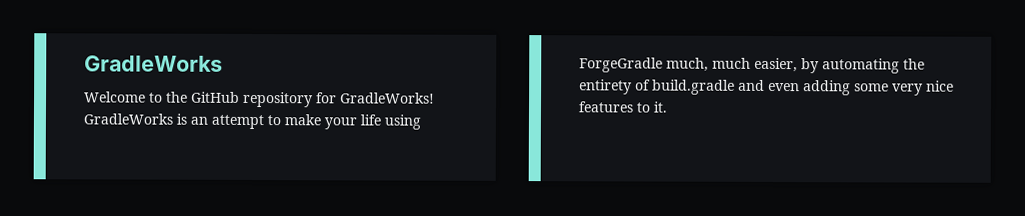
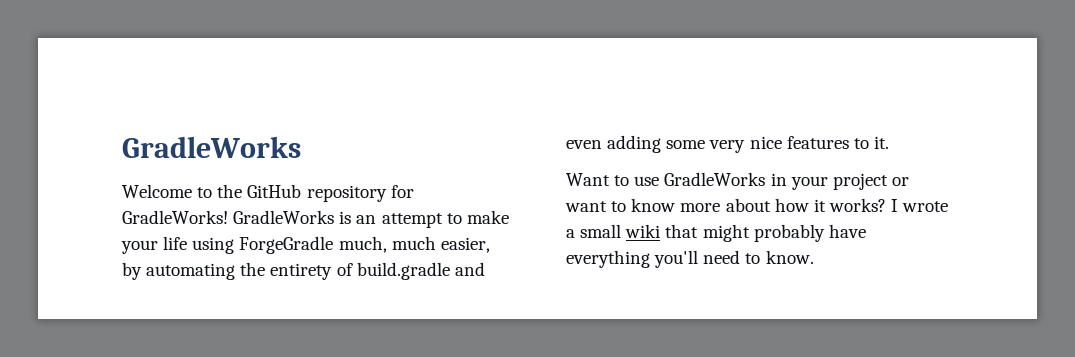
+ Want to use GradleWorks in your project or want to know more about how it works? I wrote a small wiki that might probably have everything you'll need to know.

